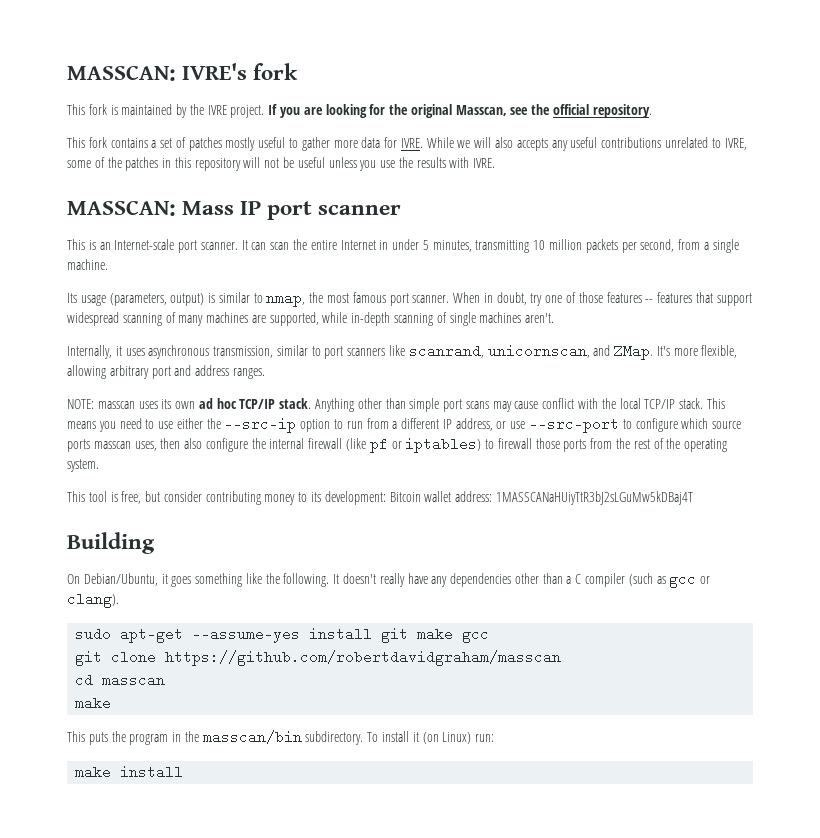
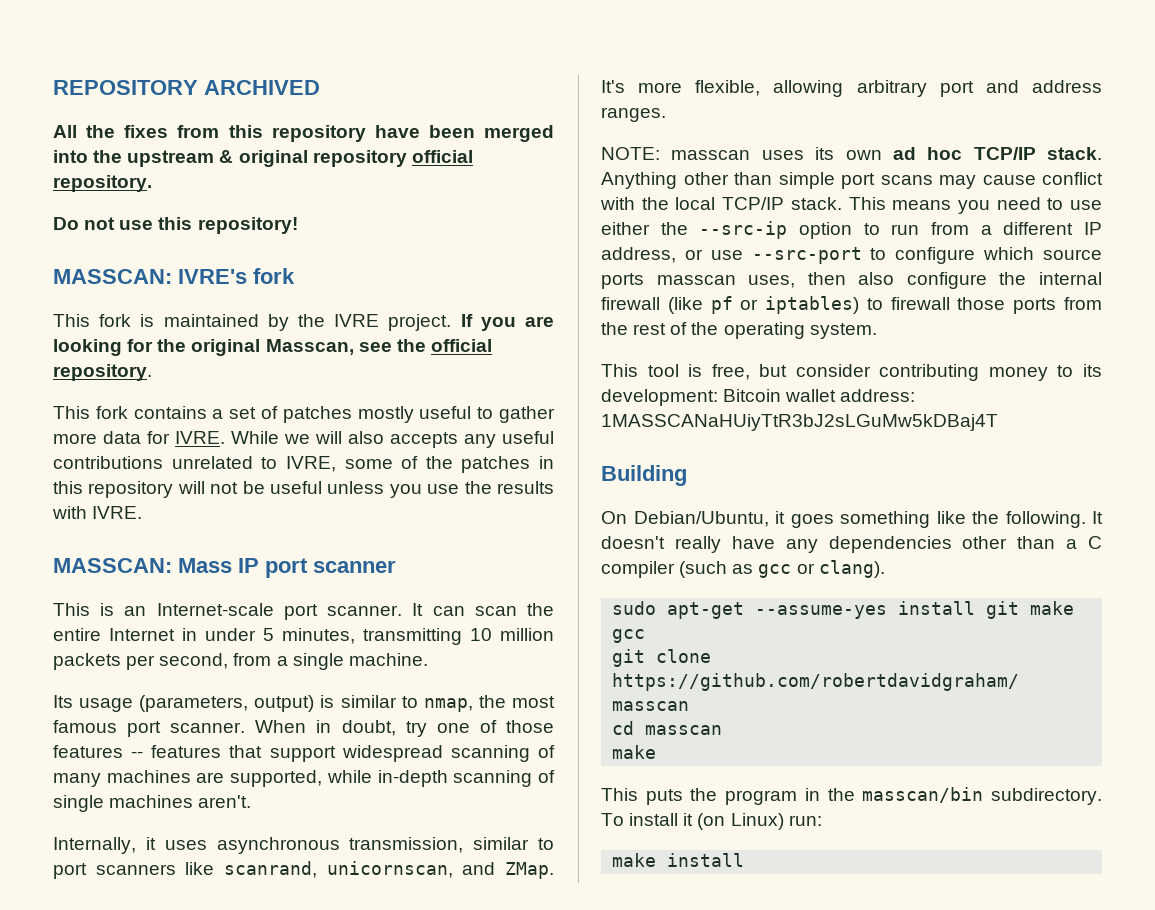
+ REPOSITORY ARCHIVED
+ All the fixes from this repository have been merged into the upstream & original repository official repository.
+ Do not use this repository!

